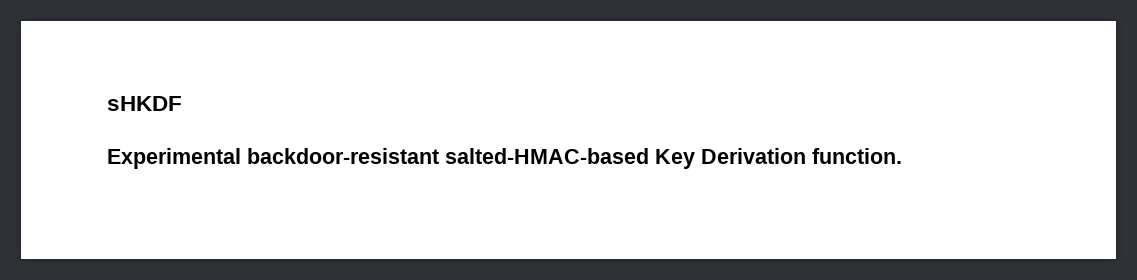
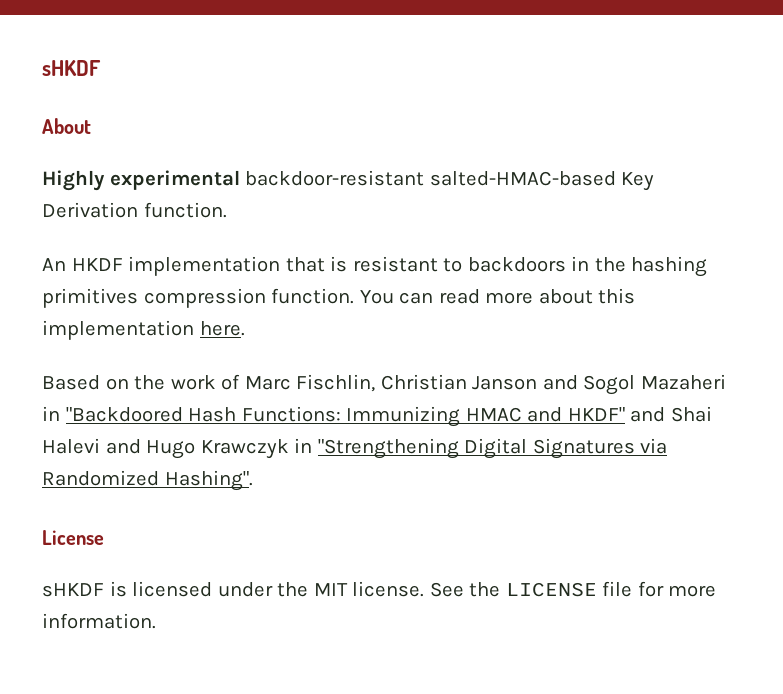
- Experimental backdoor-resistant salted-HMAC-based Key Derivation function.
+ About
+ Highly experimental backdoor-resistant salted-HMAC-based Key Derivation function.
+ An HKDF implementation that is resistant to backdoors in the hashing primitives compression function. You can read more about this implementation here.
+ Based on the work of Marc Fischlin, Christian Janson and Sogol Mazaheri in "Backdoored Hash Functions: Immunizing HMAC and HKDF" and Shai Halevi and Hugo Krawczyk in "Strengthening Digital Signatures via Randomized Hashing".
+ License
+ sHKDF is licensed under the MIT license. See the LICENSE file for more information.

